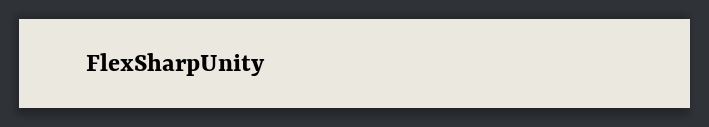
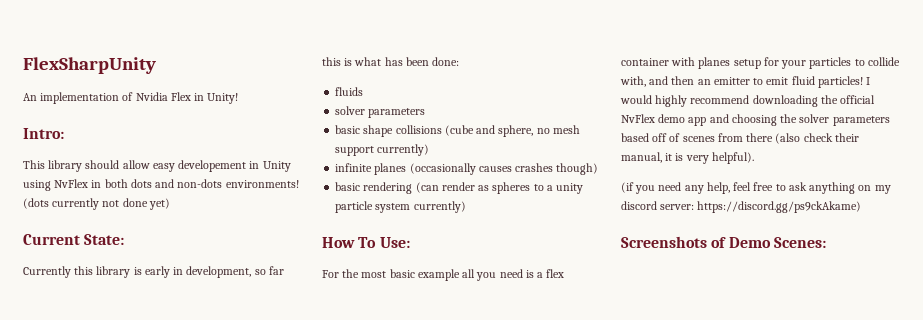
+ An implementation of Nvidia Flex in Unity!
+ Intro:
+ This library should allow easy developement in Unity using NvFlex in both dots and non-dots environments! (dots currently not done yet)
+ Current State:
+ Currently this library is early in development, so far this is what has been done:
+ fluids
+ solver parameters
+ basic shape collisions (cube and sphere, no mesh support currently)
+ infinite planes (occasionally causes crashes though)
+ basic rendering (can render as spheres to a unity particle system currently)
+ How To Use:
+ For the most basic example all you need is a flex container with planes setup for your particles to collide with, and then an emitter to emit fluid particles! I would highly recommend downloading the official NvFlex demo app and choosing the solver parameters based off of scenes from there (also check their manual, it is very helpful).
+ (if you need any help, feel free to ask anything on my discord server: https://discord.gg/ps9ckAkame)
+ Screenshots of Demo Scenes:

